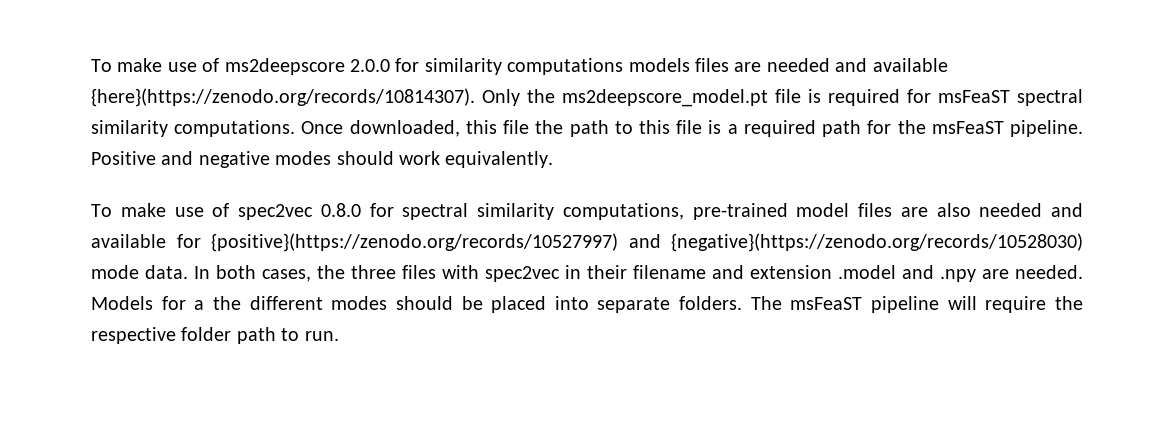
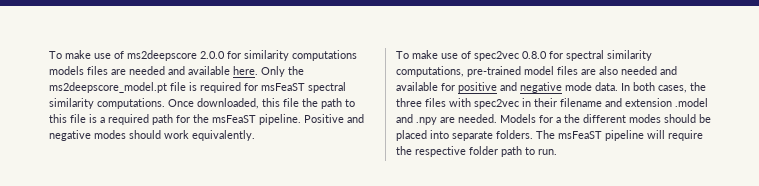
- To make use of ms2deepscore 2.0.0 for similarity computations models files are needed and available {here}(https://zenodo.org/records/10814307). Only the ms2deepscore_model.pt file is required for msFeaST spectral similarity computations.
+ To make use of ms2deepscore 2.0.0 for similarity computations models files are needed and available here. Only the ms2deepscore_model.pt file is required for msFeaST spectral similarity computations.
- To make use of spec2vec 0.8.0 for spectral similarity computations, pre-trained model files are also needed and available for {positive}(https://zenodo.org/records/10527997) and {negative}(https://zenodo.org/records/10528030) mode data.
+ To make use of spec2vec 0.8.0 for spectral similarity computations, pre-trained model files are also needed and available for positive and negative mode data.

